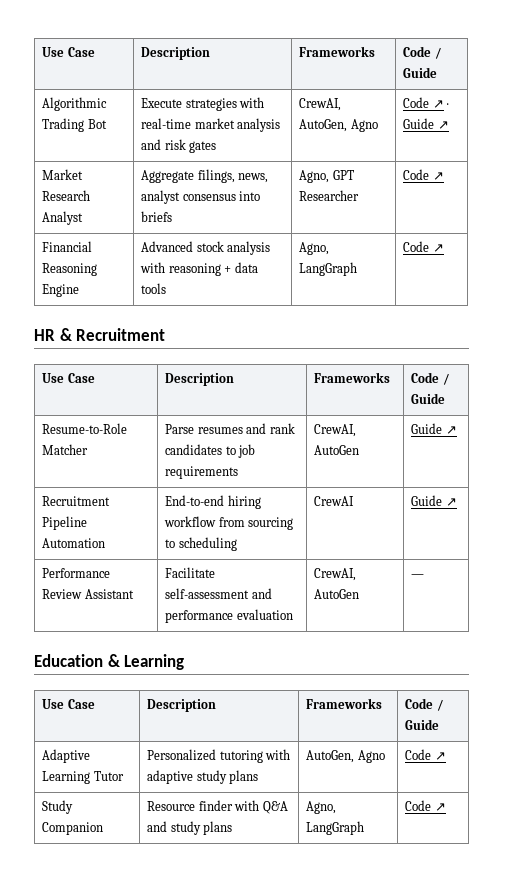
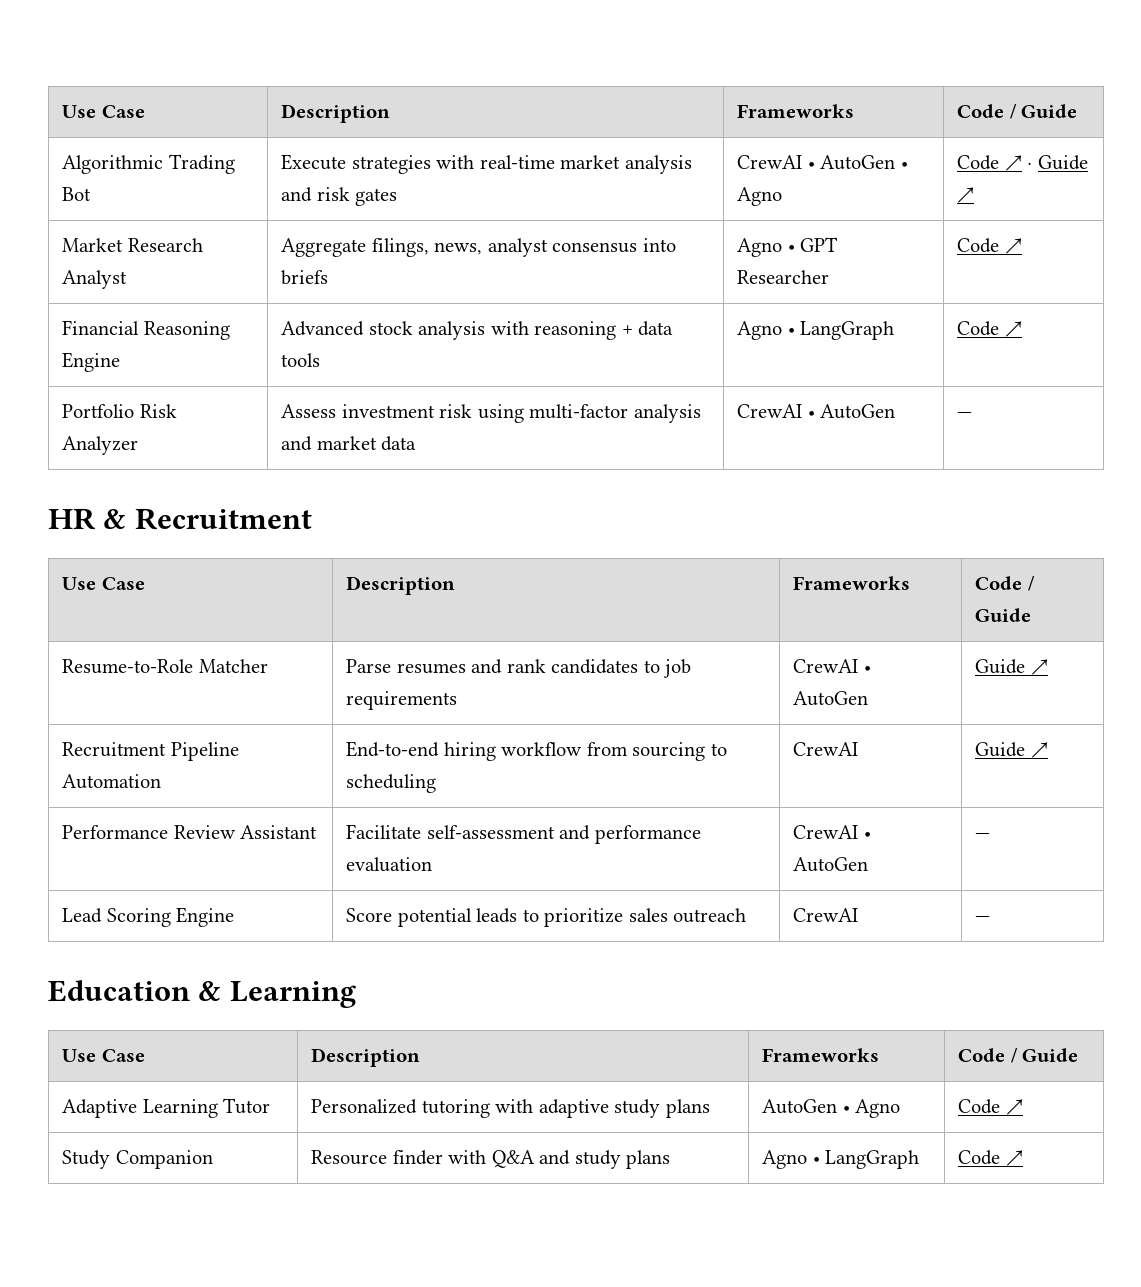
- Algorithmic Trading Bot | Execute strategies with real-time market analysis and risk gates | CrewAI, AutoGen, Agno | Code ↗ · Guide ↗
+ Algorithmic Trading Bot | Execute strategies with real-time market analysis and risk gates | CrewAI • AutoGen • Agno | Code ↗ · Guide ↗
- Market Research Analyst | Aggregate filings, news, analyst consensus into briefs | Agno, GPT Researcher | Code ↗
+ Market Research Analyst | Aggregate filings, news, analyst consensus into briefs | Agno • GPT Researcher | Code ↗
- Financial Reasoning Engine | Advanced stock analysis with reasoning + data tools | Agno, LangGraph | Code ↗
+ Financial Reasoning Engine | Advanced stock analysis with reasoning + data tools | Agno • LangGraph | Code ↗
+ Portfolio Risk Analyzer | Assess investment risk using multi-factor analysis and market data | CrewAI • AutoGen | —
- Resume-to-Role Matcher | Parse resumes and rank candidates to job requirements | CrewAI, AutoGen | Guide ↗
+ Resume-to-Role Matcher | Parse resumes and rank candidates to job requirements | CrewAI • AutoGen | Guide ↗
- Performance Review Assistant | Facilitate self-assessment and performance evaluation | CrewAI, AutoGen | —
+ Performance Review Assistant | Facilitate self-assessment and performance evaluation | CrewAI • AutoGen | —
+ Lead Scoring Engine | Score potential leads to prioritize sales outreach | CrewAI | —
- Adaptive Learning Tutor | Personalized tutoring with adaptive study plans | AutoGen, Agno | Code ↗
+ Adaptive Learning Tutor | Personalized tutoring with adaptive study plans | AutoGen • Agno | Code ↗
- Study Companion | Resource finder with Q&A and study plans | Agno, LangGraph | Code ↗
+ Study Companion | Resource finder with Q&A and study plans | Agno • LangGraph | Code ↗

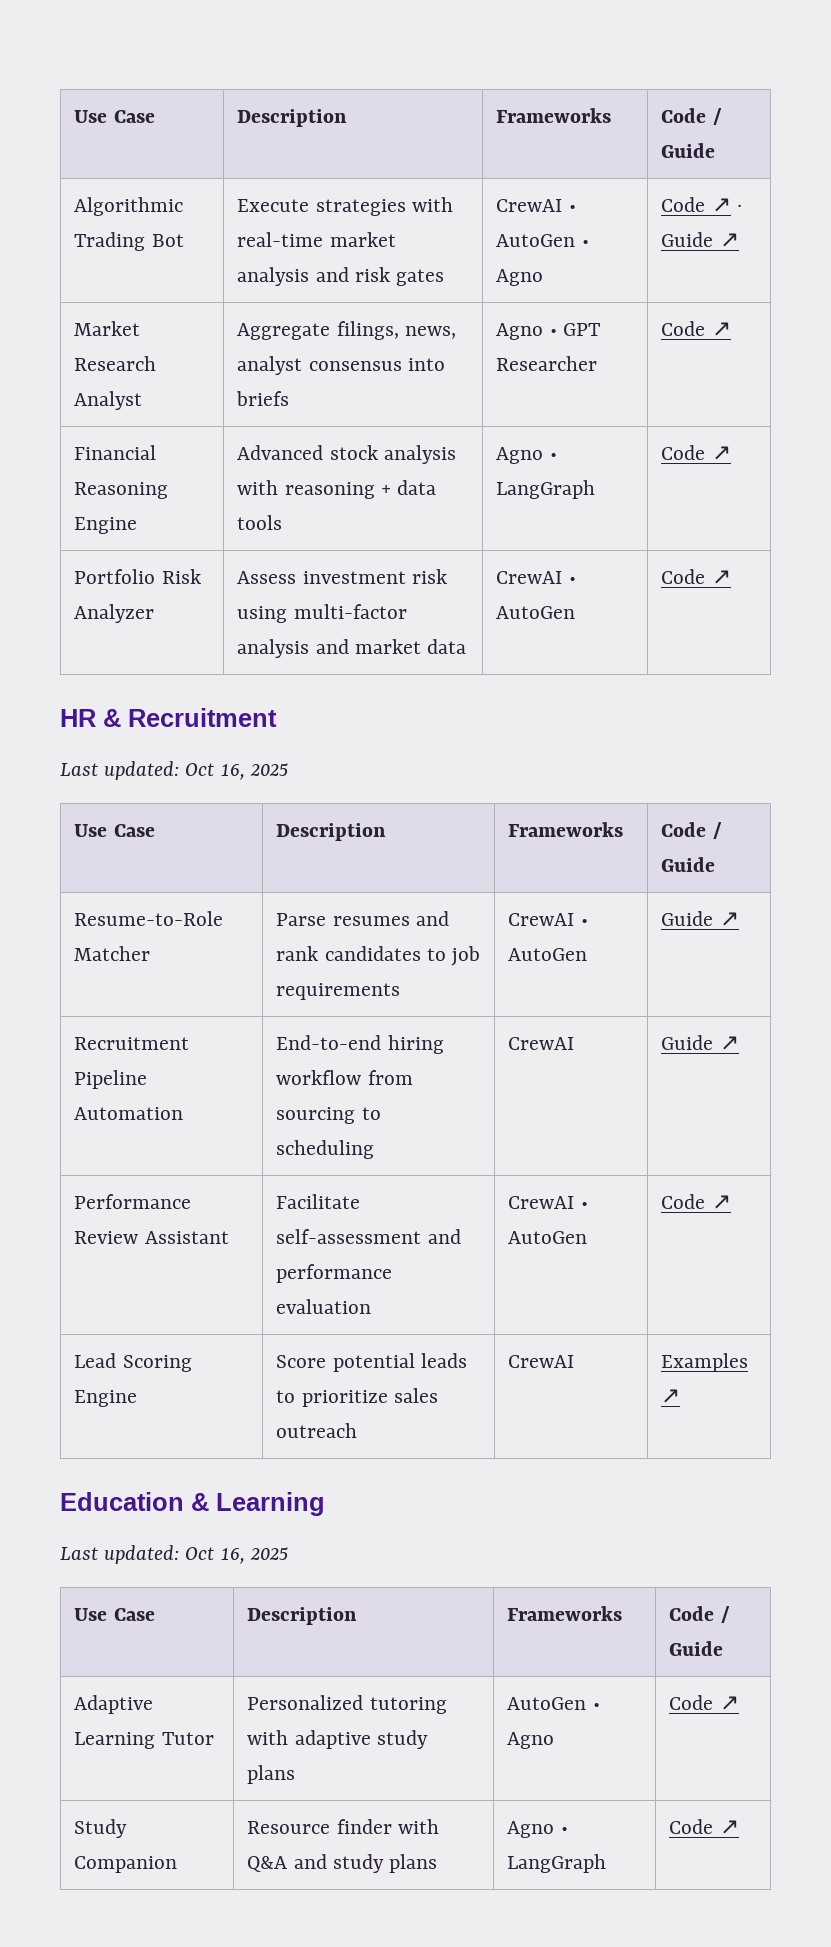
- Portfolio Risk Analyzer | Assess investment risk using multi-factor analysis and market data | CrewAI • AutoGen | —
+ Portfolio Risk Analyzer | Assess investment risk using multi-factor analysis and market data | CrewAI • AutoGen | Code ↗
  HR & Recruitment
+ Last updated: Oct 16, 2025
- Performance Review Assistant | Facilitate self-assessment and performance evaluation | CrewAI • AutoGen | —
+ Performance Review Assistant | Facilitate self-assessment and performance evaluation | CrewAI • AutoGen | Code ↗
- Lead Scoring Engine | Score potential leads to prioritize sales outreach | CrewAI | —
+ Lead Scoring Engine | Score potential leads to prioritize sales outreach | CrewAI | Examples ↗
  Education & Learning
+ Last updated: Oct 16, 2025

